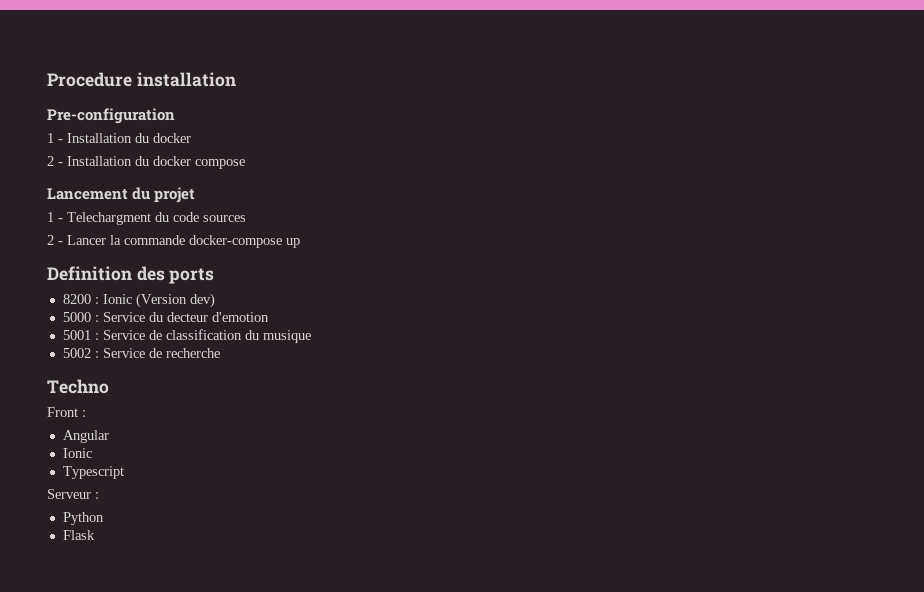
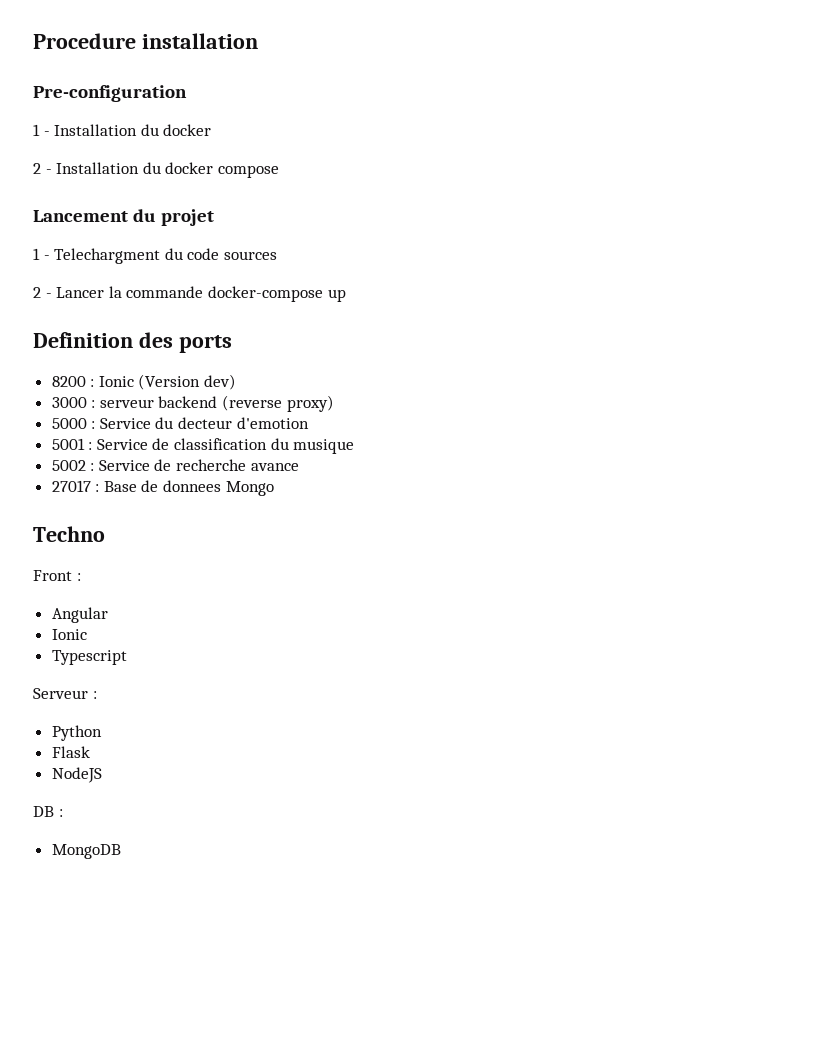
+ 3000 : serveur backend (reverse proxy)
- 5002 : Service de recherche
+ 5002 : Service de recherche avance
+ 27017 : Base de donnees Mongo
+ NodeJS
+ DB :
+ MongoDB

